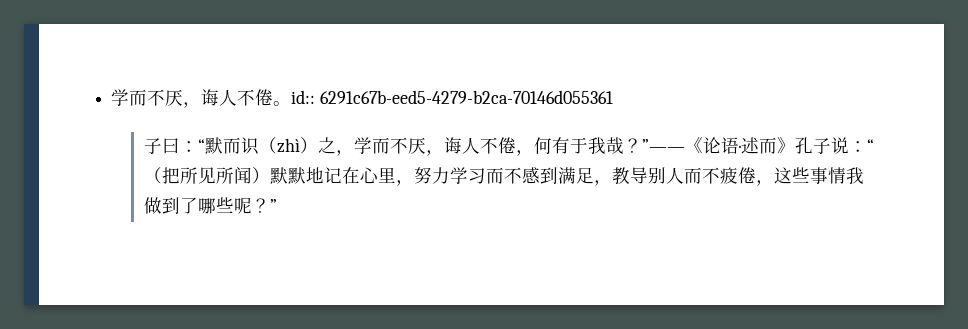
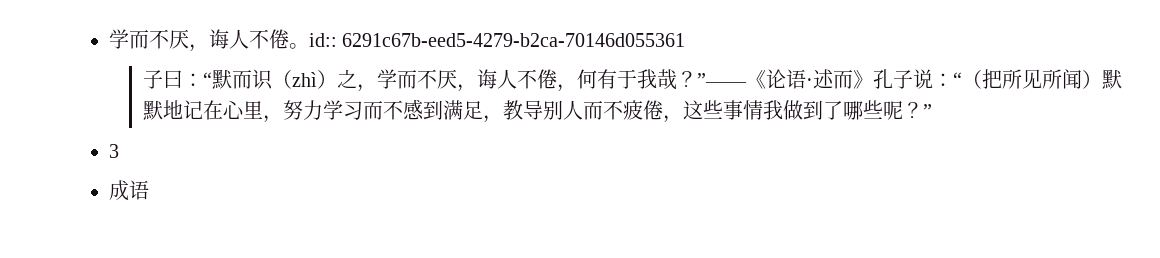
+ 3
+ 成语

